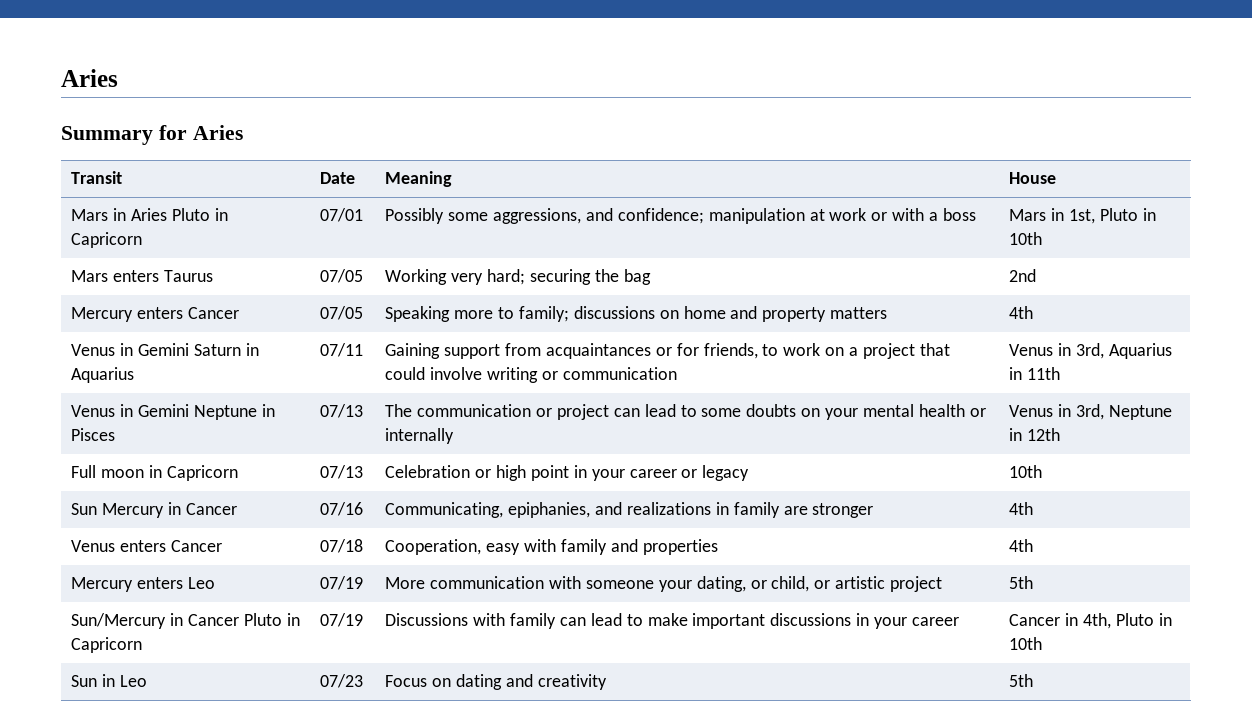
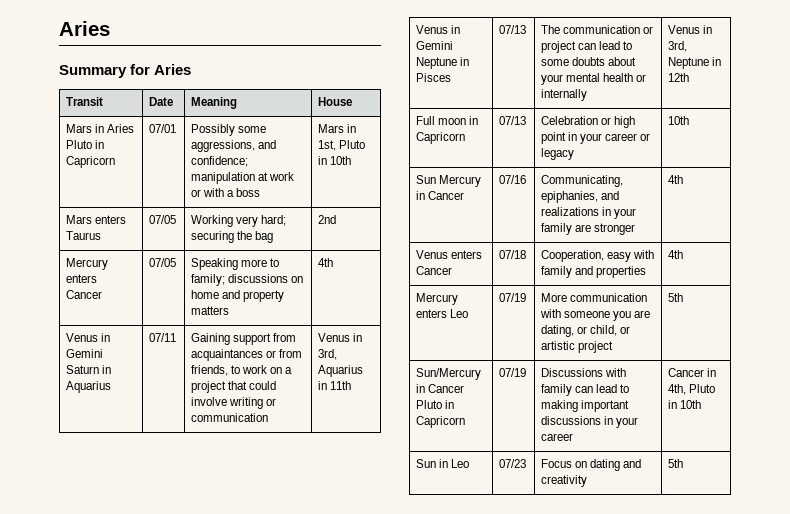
- Venus in Gemini Saturn in Aquarius | 07/11 | Gaining support from acquaintances or for friends, to work on a project that could involve writing or communication | Venus in 3rd, Aquarius in 11th
+ Venus in Gemini Saturn in Aquarius | 07/11 | Gaining support from acquaintances or from friends, to work on a project that could involve writing or communication | Venus in 3rd, Aquarius in 11th
- Venus in Gemini Neptune in Pisces | 07/13 | The communication or project can lead to some doubts on your mental health or internally | Venus in 3rd, Neptune in 12th
+ Venus in Gemini Neptune in Pisces | 07/13 | The communication or project can lead to some doubts about your mental health or internally | Venus in 3rd, Neptune in 12th
- Sun Mercury in Cancer | 07/16 | Communicating, epiphanies, and realizations in family are stronger | 4th
+ Sun Mercury in Cancer | 07/16 | Communicating, epiphanies, and realizations in your family are stronger | 4th
- Mercury enters Leo | 07/19 | More communication with someone your dating, or child, or artistic project | 5th
+ Mercury enters Leo | 07/19 | More communication with someone you are dating, or child, or artistic project | 5th
- Sun/Mercury in Cancer Pluto in Capricorn | 07/19 | Discussions with family can lead to make important discussions in your career | Cancer in 4th, Pluto in 10th
+ Sun/Mercury in Cancer Pluto in Capricorn | 07/19 | Discussions with family can lead to making important discussions in your career | Cancer in 4th, Pluto in 10th

